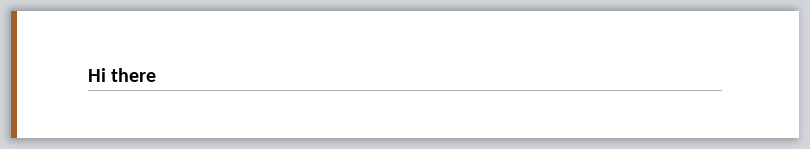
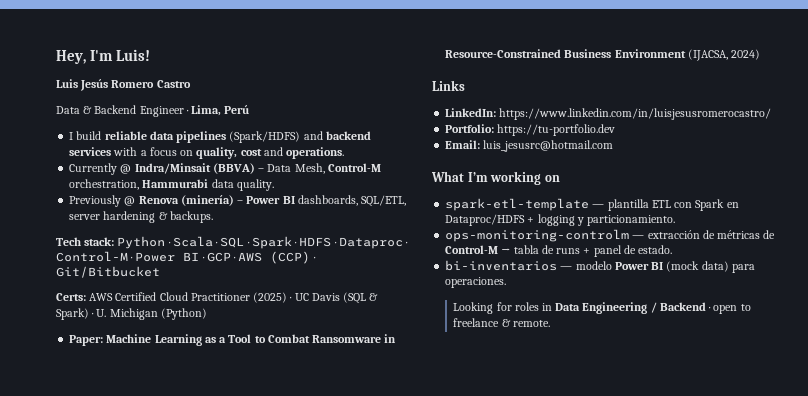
- Hi there
+ Hey, I'm Luis!
+ Luis Jesús Romero Castro
+ Data & Backend Engineer · Lima, Perú
+ I build reliable data pipelines (Spark/HDFS) and backend services with a focus on quality, cost and operations.
+ Currently @ Indra/Minsait (BBVA) – Data Mesh, Control-M orchestration, Hammurabi data quality.
+ Previously @ Renova (minería) – Power BI dashboards, SQL/ETL, server hardening & backups.
+ Tech stack: Python · Scala · SQL · Spark · HDFS · Dataproc · Control-M · Power BI · GCP · AWS (CCP) · Git/Bitbucket
+ Certs: AWS Certified Cloud Practitioner (2025) · UC Davis (SQL & Spark) · U. Michigan (Python)
+ Paper: Machine Learning as a Tool to Combat Ransomware in Resource-Constrained Business Environment (IJACSA, 2024)
+ Links
+ LinkedIn: https://www.linkedin.com/in/luisjesusromerocastro/
+ Portfolio: https://tu-portfolio.dev
+ Email: luis_jesusrc@hotmail.com
+ What I’m working on
+ spark-etl-template — plantilla ETL con Spark en Dataproc/HDFS + logging y particionamiento.
+ ops-monitoring-controlm — extracción de métricas de Control-M → tabla de runs + panel de estado.
+ bi-inventarios — modelo Power BI (mock data) para operaciones.
+ Looking for roles in Data Engineering / Backend · open to freelance & remote.

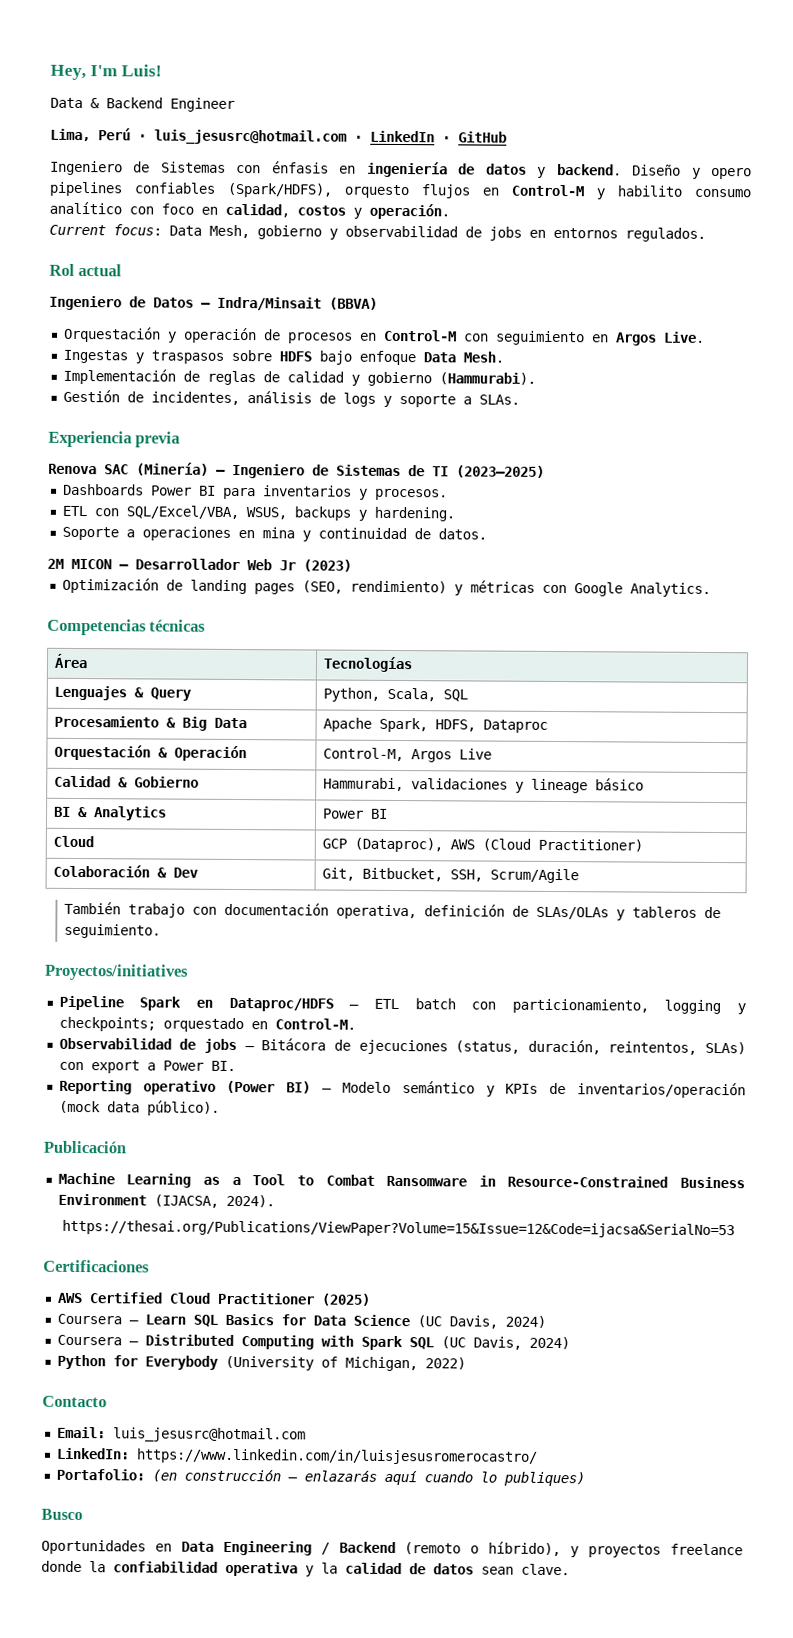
- Luis Jesús Romero Castro
- Data & Backend Engineer · Lima, Perú
- I build reliable data pipelines (Spark/HDFS) and backend services with a focus on quality, cost and operations.
- Currently @ Indra/Minsait (BBVA) – Data Mesh, Control-M orchestration, Hammurabi data quality.
- Previously @ Renova (minería) – Power BI dashboards, SQL/ETL, server hardening & backups.
- Tech stack: Python · Scala · SQL · Spark · HDFS · Dataproc · Control-M · Power BI · GCP · AWS (CCP) · Git/Bitbucket
- Certs: AWS Certified Cloud Practitioner (2025) · UC Davis (SQL & Spark) · U. Michigan (Python)
- Paper: Machine Learning as a Tool to Combat Ransomware in Resource-Constrained Business Environment (IJACSA, 2024)
- Links
+ Data & Backend Engineer
+ Lima, Perú · luis_jesusrc@hotmail.com · LinkedIn · GitHub
+ Ingeniero de Sistemas con énfasis en ingeniería de datos y backend. Diseño y opero pipelines confiables (Spark/HDFS), orquesto flujos en Control-M y habilito consumo analítico con foco en calidad, costos y operación.
+ Current focus: Data Mesh, gobierno y observabilidad de jobs en entornos regulados.
+ Rol actual
+ Ingeniero de Datos — Indra/Minsait (BBVA)
+ Orquestación y operación de procesos en Control-M con seguimiento en Argos Live.
+ Ingestas y traspasos sobre HDFS bajo enfoque Data Mesh.
+ Implementación de reglas de calidad y gobierno (Hammurabi).
+ Gestión de incidentes, análisis de logs y soporte a SLAs.
+ Experiencia previa
+ Renova SAC (Minería) — Ingeniero de Sistemas de TI (2023–2025)
+ Dashboards Power BI para inventarios y procesos.
+ ETL con SQL/Excel/VBA, WSUS, backups y hardening.
+ Soporte a operaciones en mina y continuidad de datos.
+ 2M MICON — Desarrollador Web Jr (2023)
+ Optimización de landing pages (SEO, rendimiento) y métricas con Google Analytics.
+ Competencias técnicas
+ Área | Tecnologías
+ Lenguajes & Query | Python, Scala, SQL
+ Procesamiento & Big Data | Apache Spark, HDFS, Dataproc
+ Orquestación & Operación | Control-M, Argos Live
+ Calidad & Gobierno | Hammurabi, validaciones y lineage básico
+ BI & Analytics | Power BI
+ Cloud | GCP (Dataproc), AWS (Cloud Practitioner)
+ Colaboración & Dev | Git, Bitbucket, SSH, Scrum/Agile
+ También trabajo con documentación operativa, definición de SLAs/OLAs y tableros de seguimiento.
+ Proyectos/initiatives
+ Pipeline Spark en Dataproc/HDFS — ETL batch con particionamiento, logging y checkpoints; orquestado en Control-M.
+ Observabilidad de jobs — Bitácora de ejecuciones (status, duración, reintentos, SLAs) con export a Power BI.
+ Reporting operativo (Power BI) — Modelo semántico y KPIs de inventarios/operación (mock data público).
+ Publicación
+ Machine Learning as a Tool to Combat Ransomware in Resource-Constrained Business Environment (IJACSA, 2024).
+ https://thesai.org/Publications/ViewPaper?Volume=15&Issue=12&Code=ijacsa&SerialNo=53
+ Certificaciones
+ AWS Certified Cloud Practitioner (2025)
+ Coursera — Learn SQL Basics for Data Science (UC Davis, 2024)
+ Coursera — Distributed Computing with Spark SQL (UC Davis, 2024)
+ Python for Everybody (University of Michigan, 2022)
+ Contacto
+ Email: luis_jesusrc@hotmail.com
  LinkedIn: https://www.linkedin.com/in/luisjesusromerocastro/
- Portfolio: https://tu-portfolio.dev
- Email: luis_jesusrc@hotmail.com
- What I’m working on
- spark-etl-template — plantilla ETL con Spark en Dataproc/HDFS + logging y particionamiento.
- ops-monitoring-controlm — extracción de métricas de Control-M → tabla de runs + panel de estado.
- bi-inventarios — modelo Power BI (mock data) para operaciones.
- Looking for roles in Data Engineering / Backend · open to freelance & remote.
+ Portafolio: (en construcción — enlazarás aquí cuando lo publiques)
+ Busco
+ Oportunidades en Data Engineering / Backend (remoto o híbrido), y proyectos freelance donde la confiabilidad operativa y la calidad de datos sean clave.

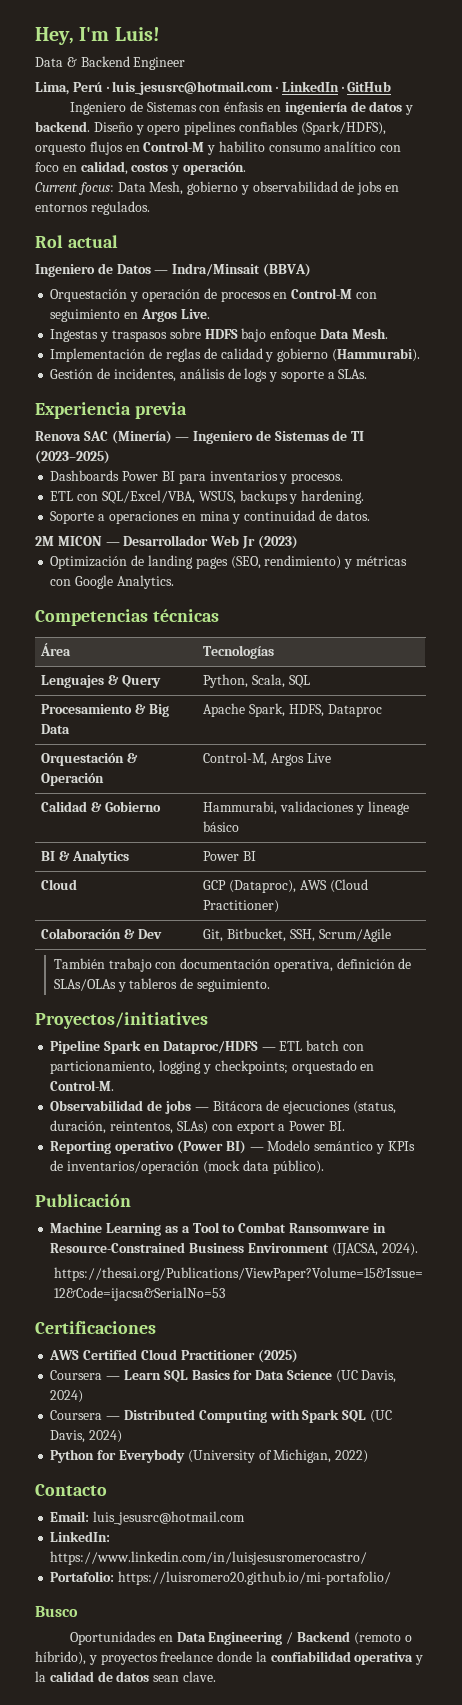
- Portafolio: (en construcción — enlazarás aquí cuando lo publiques)
+ Portafolio: https://luisromero20.github.io/mi-portafolio/

